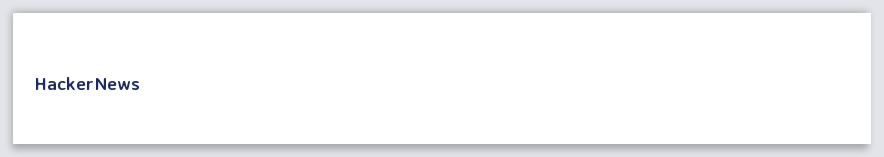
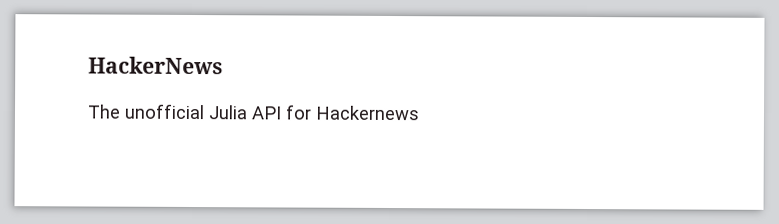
+ The unofficial Julia API for Hackernews

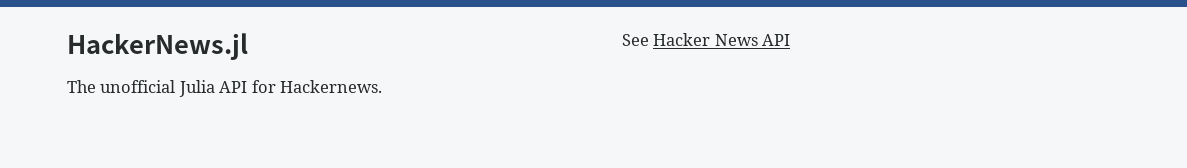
- HackerNews
+ HackerNews.jl
- The unofficial Julia API for Hackernews
+ The unofficial Julia API for Hackernews.
+ See Hacker News API

